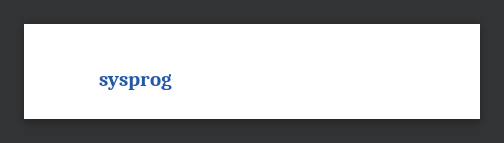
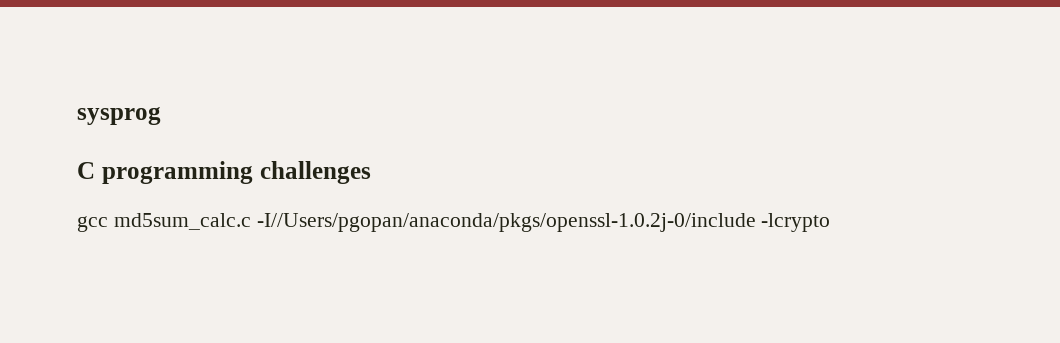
+ C programming challenges
+ gcc md5sum_calc.c -I//Users/pgopan/anaconda/pkgs/openssl-1.0.2j-0/include -lcrypto

